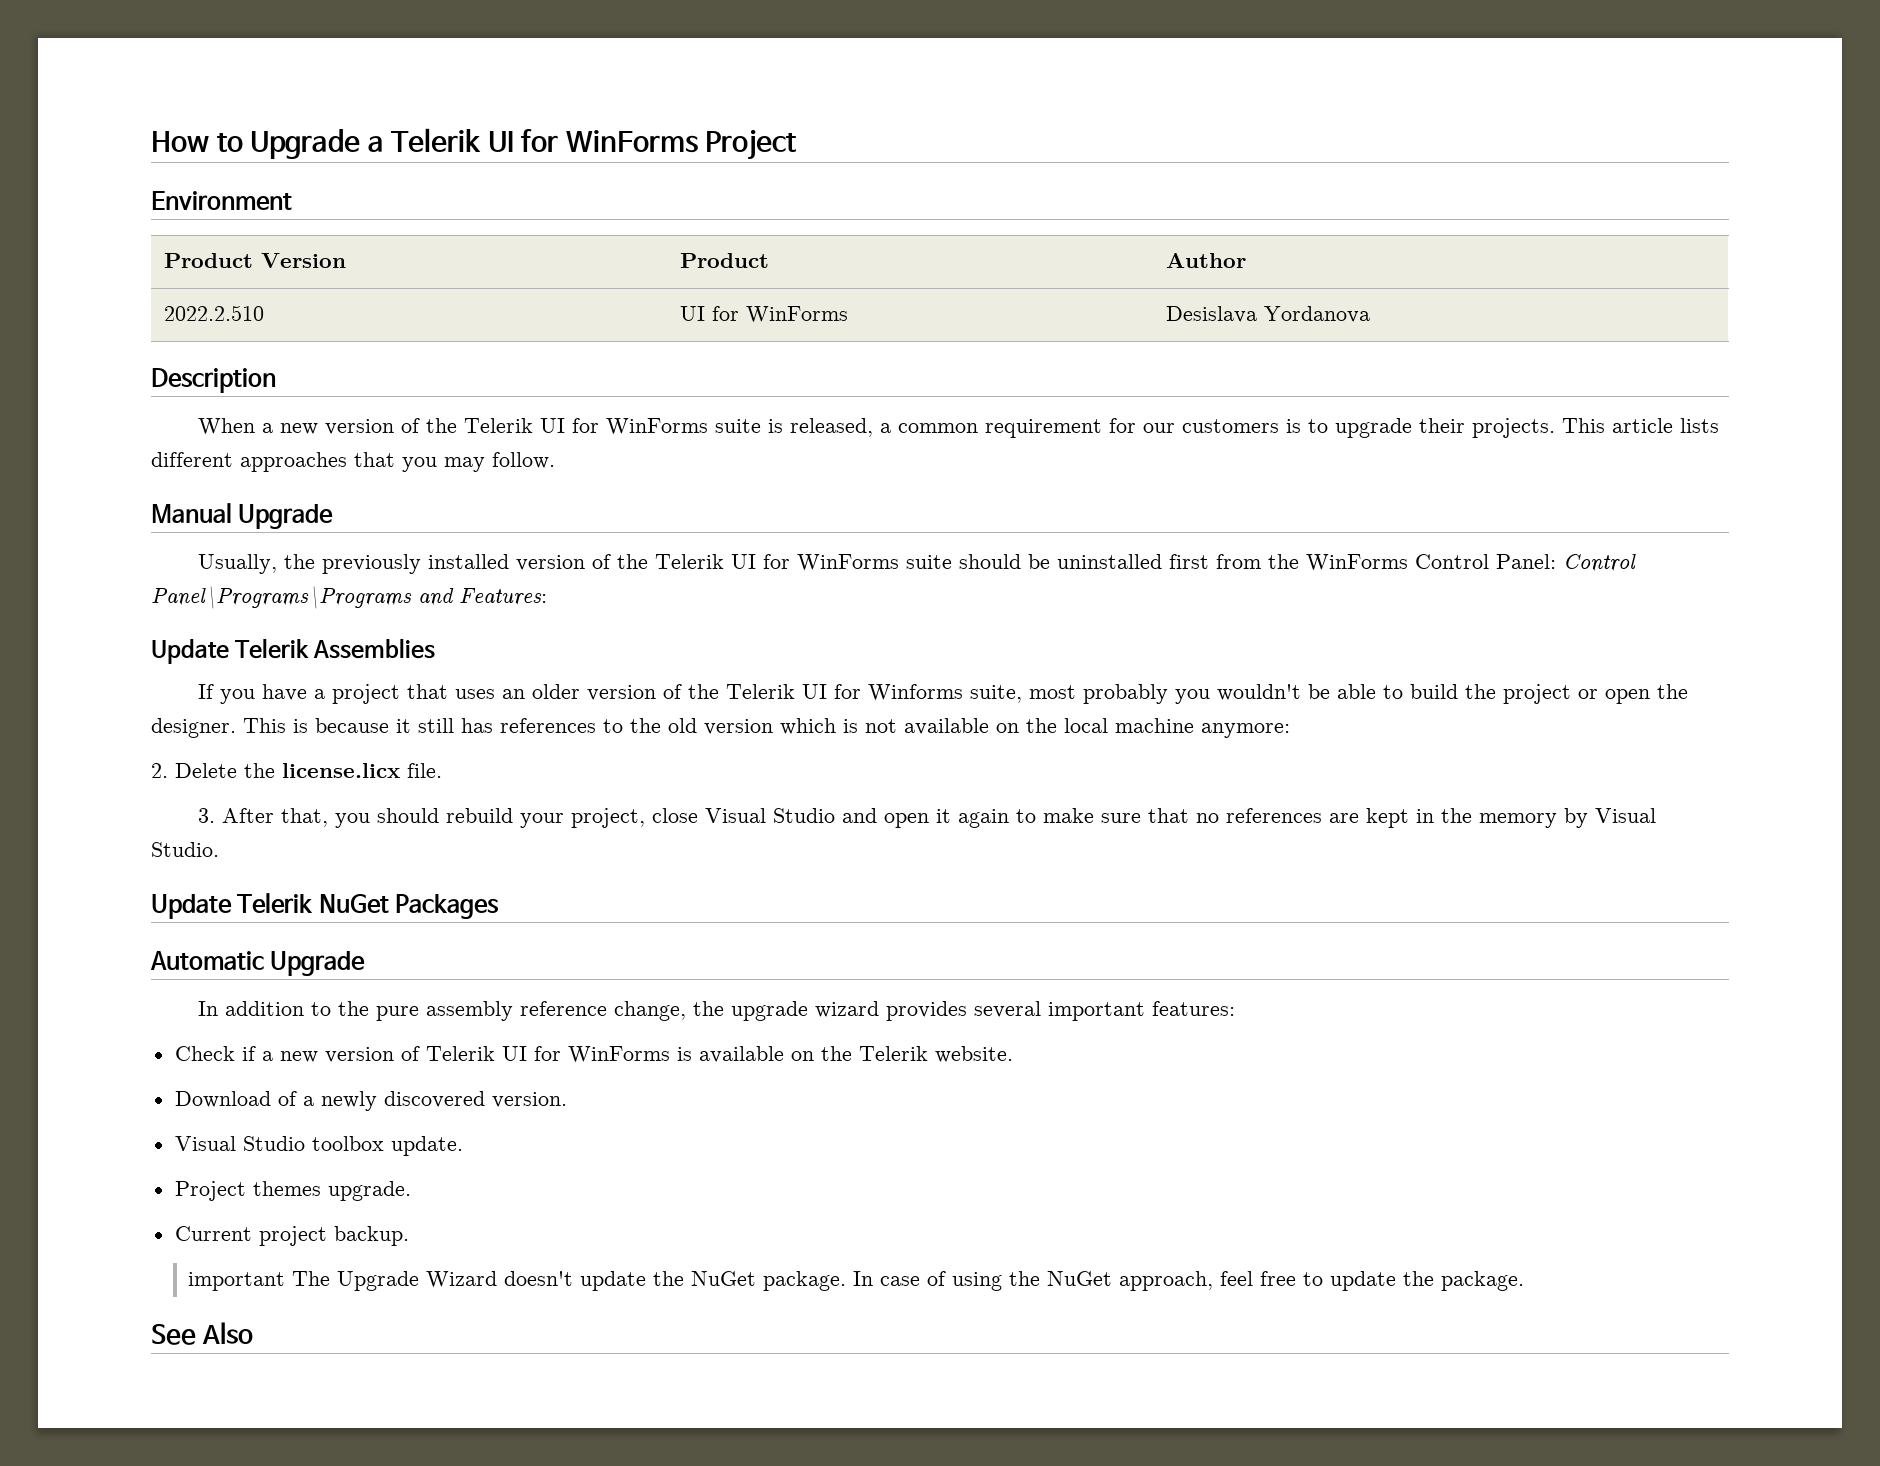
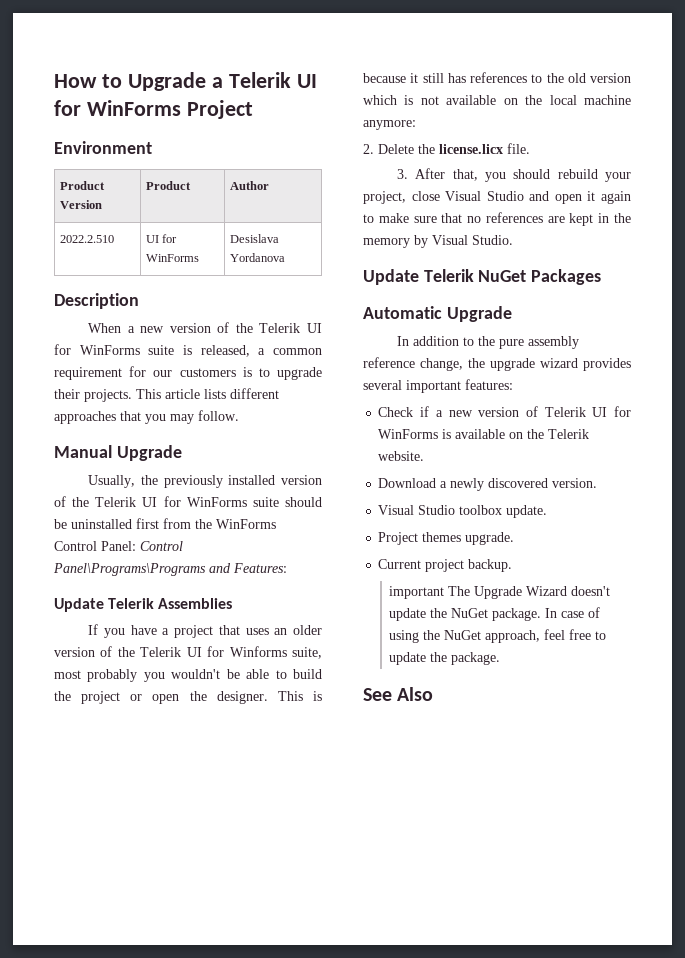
- Download of a newly discovered version.
+ Download a newly discovered version.

